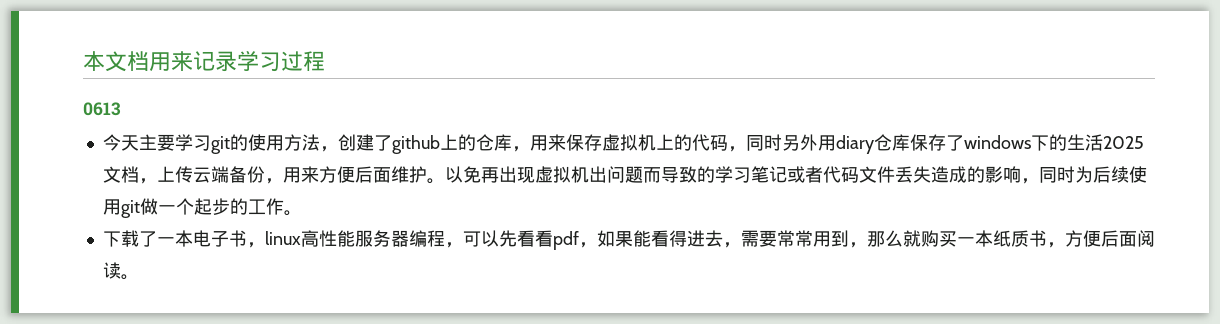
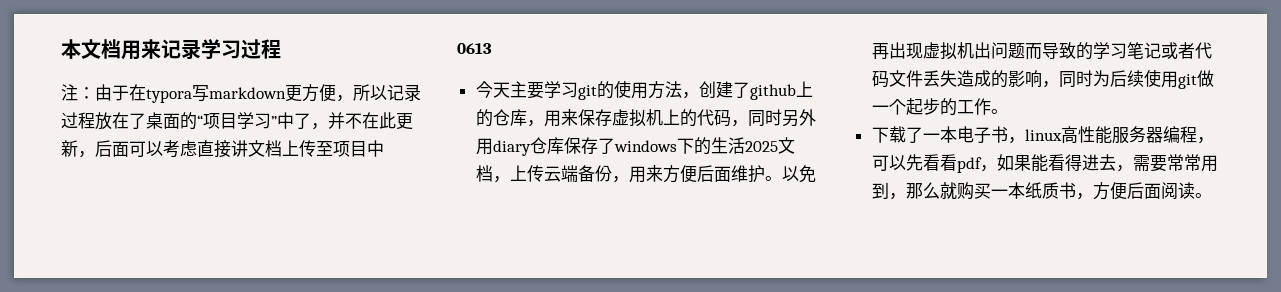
+ 注：由于在typora写markdown更方便，所以记录过程放在了桌面的“项目学习”中了，并不在此更新，后面可以考虑直接讲文档上传至项目中

